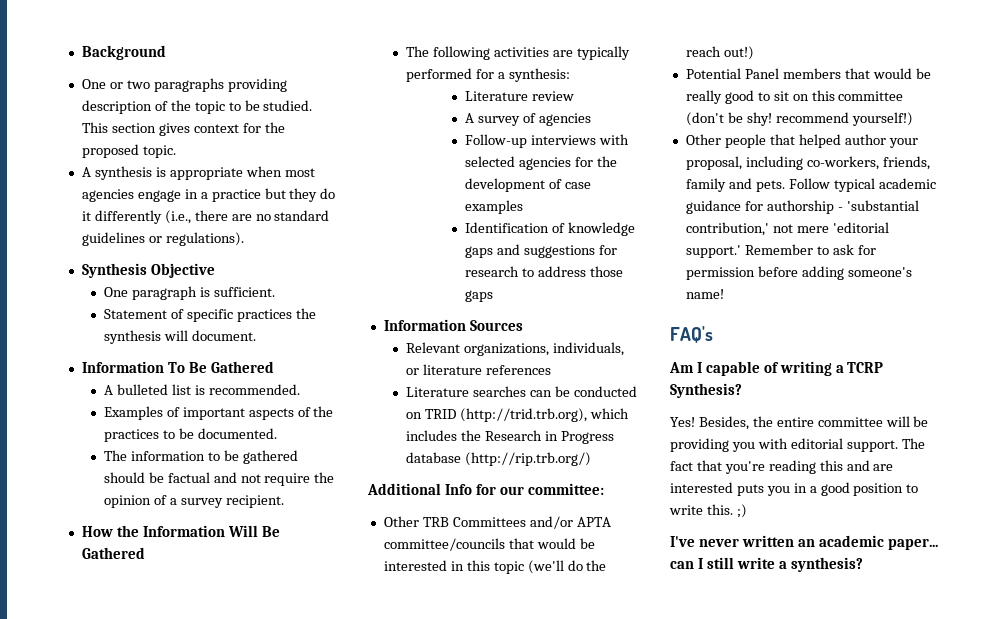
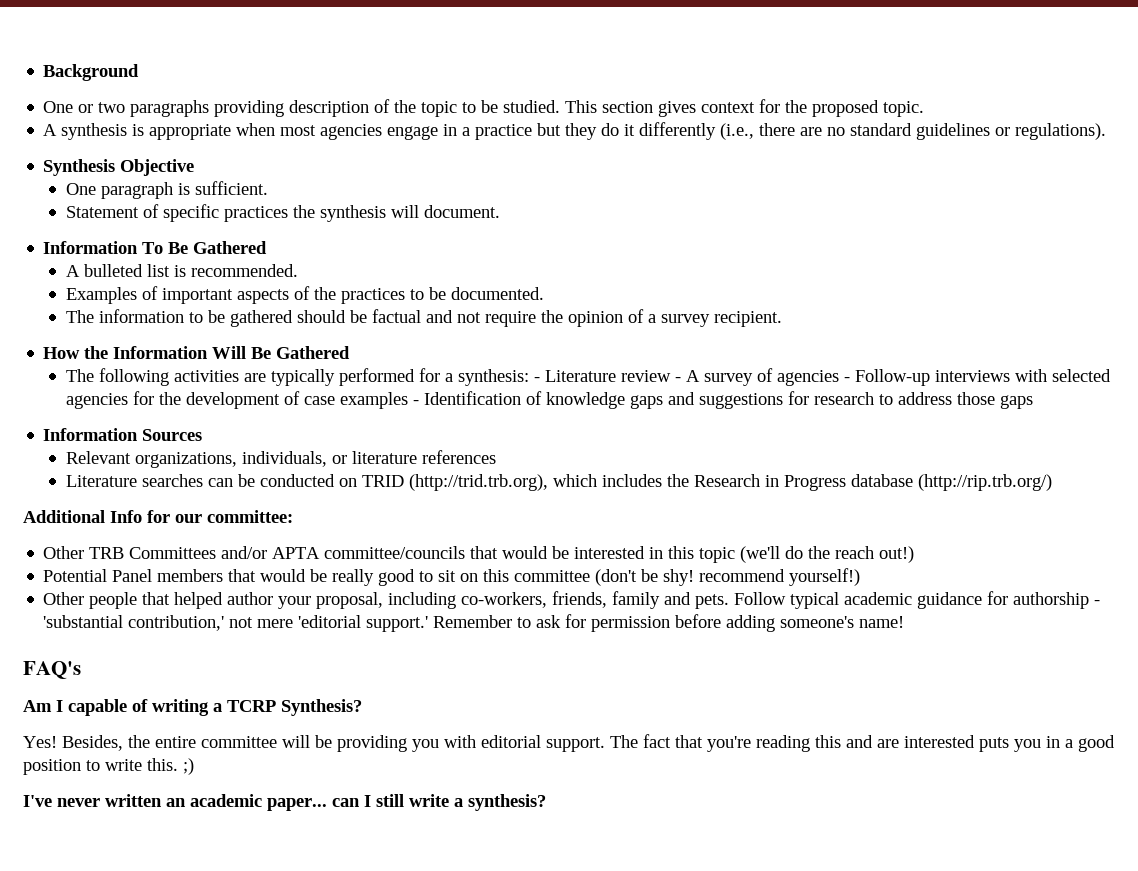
- The following activities are typically performed for a synthesis:
- Literature review
- A survey of agencies
- Follow-up interviews with selected agencies for the development of case examples
- Identification of knowledge gaps and suggestions for research to address those gaps
+ The following activities are typically performed for a synthesis: - Literature review - A survey of agencies - Follow-up interviews with selected agencies for the development of case examples - Identification of knowledge gaps and suggestions for research to address those gaps

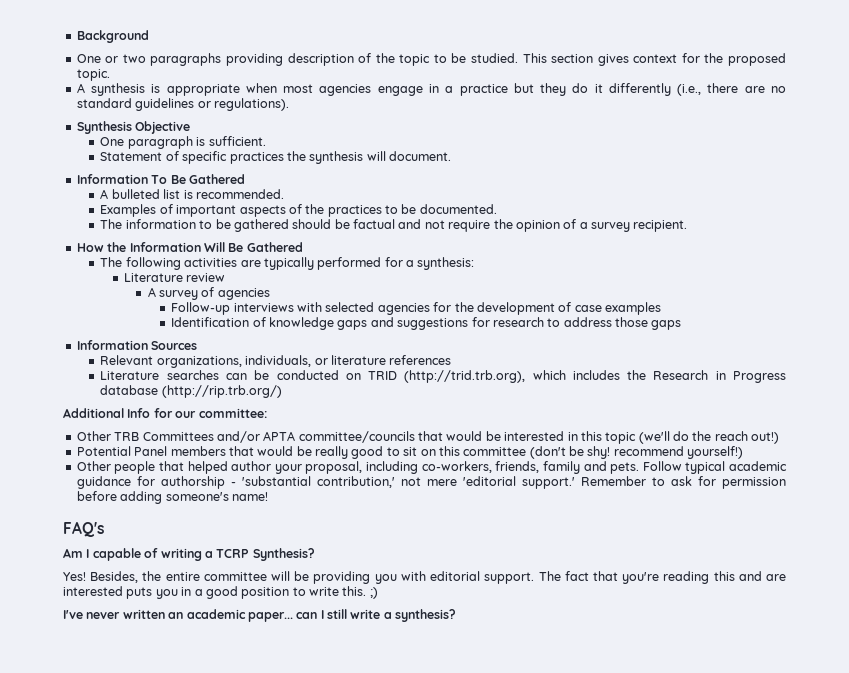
- The following activities are typically performed for a synthesis: - Literature review - A survey of agencies - Follow-up interviews with selected agencies for the development of case examples - Identification of knowledge gaps and suggestions for research to address those gaps
+ The following activities are typically performed for a synthesis:
+ Literature review
+ A survey of agencies
+ Follow-up interviews with selected agencies for the development of case examples
+ Identification of knowledge gaps and suggestions for research to address those gaps

